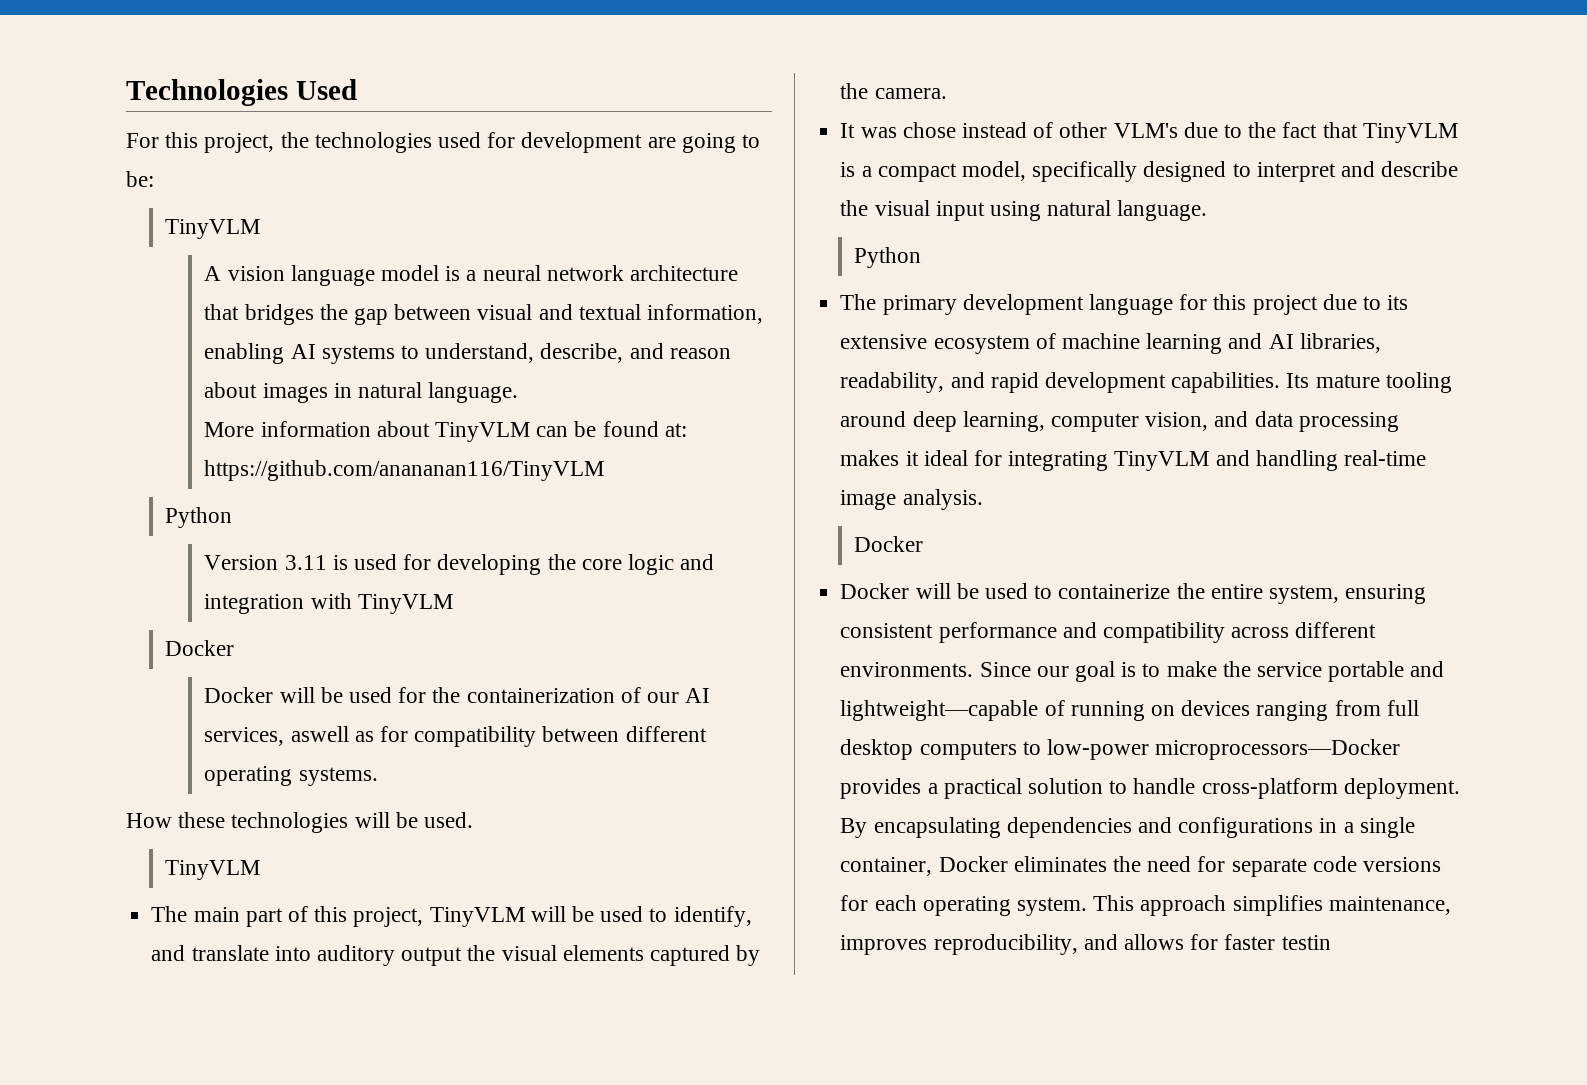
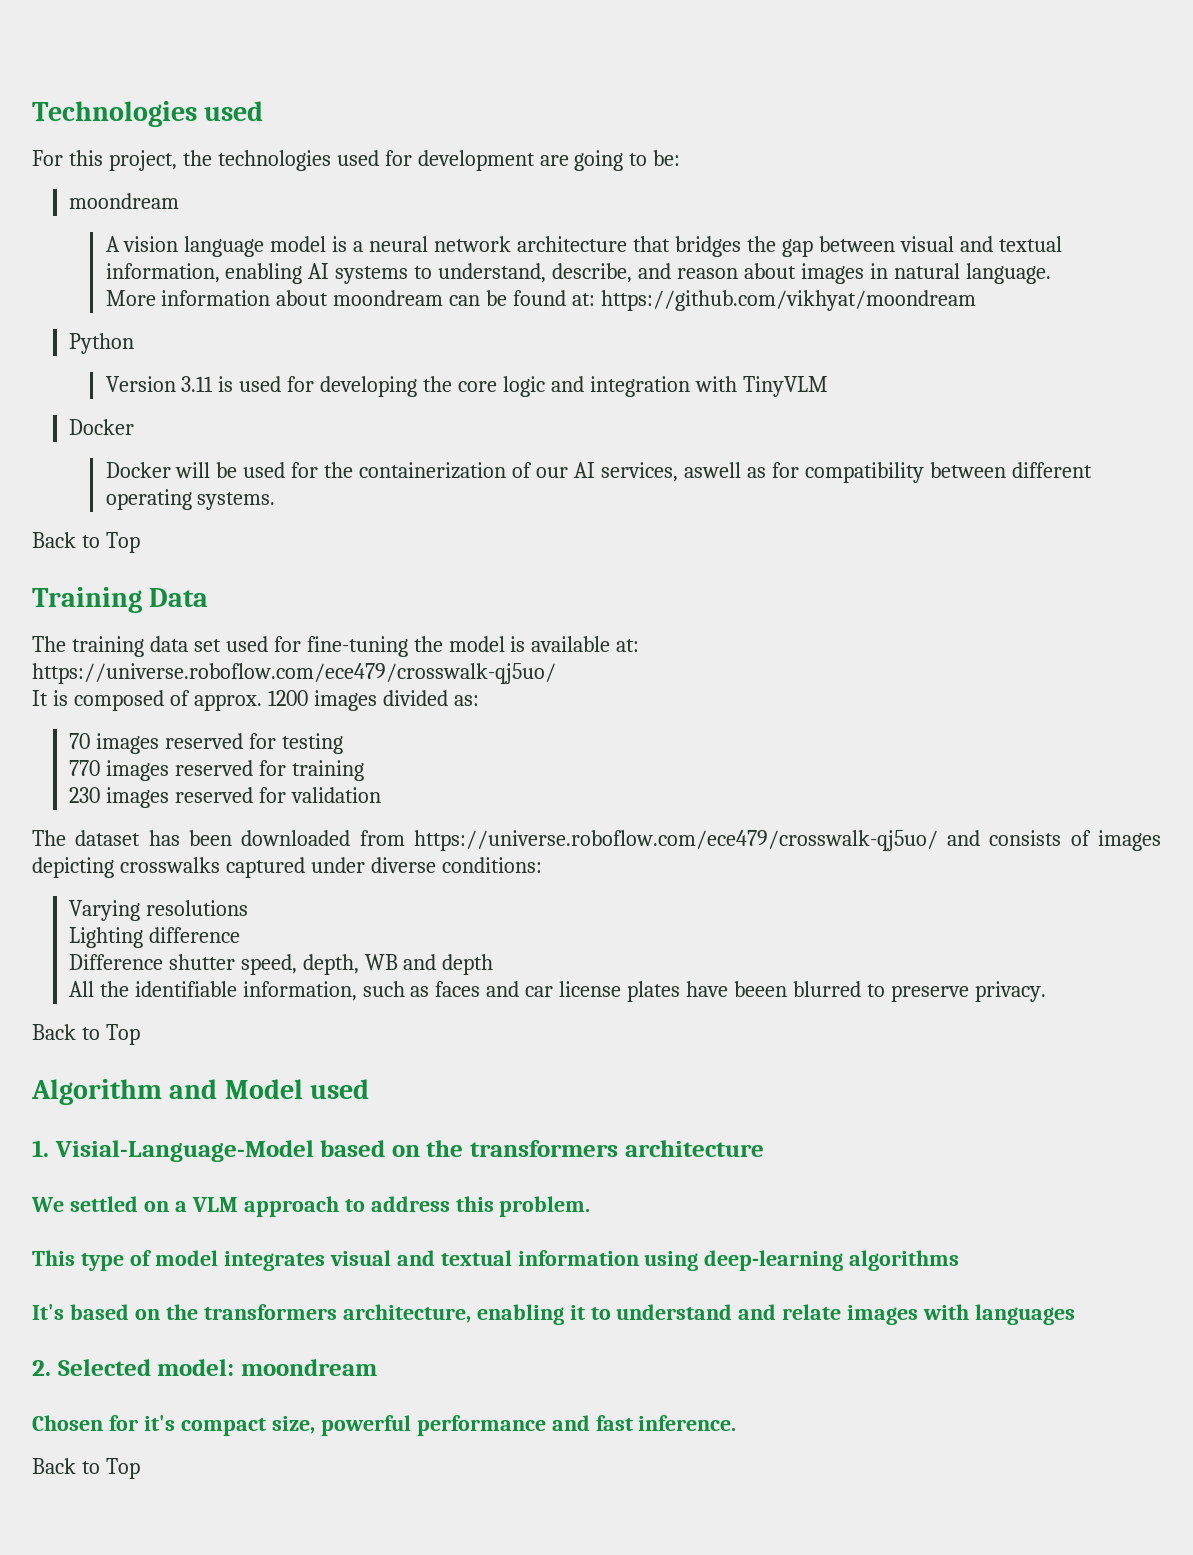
- Technologies Used
+ Technologies used
  For this project, the technologies used for development are going to be:
- TinyVLM
+ moondream
- More information about TinyVLM can be found at: https://github.com/anananan116/TinyVLM
+ More information about moondream can be found at: https://github.com/vikhyat/moondream
  Docker will be used for the containerization of our AI services, aswell as for compatibility between different operating systems.
- How these technologies will be used.
- TinyVLM
- The main part of this project, TinyVLM will be used to identify, and translate into auditory output the visual elements captured by the camera.
- It was chose instead of other VLM's due to the fact that TinyVLM is a compact model, specifically designed to interpret and describe the visual input using natural language.
- Python
- The primary development language for this project due to its extensive ecosystem of machine learning and AI libraries, readability, and rapid development capabilities. Its mature tooling around deep learning, computer vision, and data processing makes it ideal for integrating TinyVLM and handling real-time image analysis.
- Docker
- Docker will be used to containerize the entire system, ensuring consistent performance and compatibility across different environments. Since our goal is to make the service portable and lightweight—capable of running on devices ranging from full desktop computers to low-power microprocessors—Docker provides a practical solution to handle cross-platform deployment. By encapsulating dependencies and configurations in a single container, Docker eliminates the need for separate code versions for each operating system. This approach simplifies maintenance, improves reproducibility, and allows for faster testin
+ Back to Top
+ Training Data
+ The training data set used for fine-tuning the model is available at: https://universe.roboflow.com/ece479/crosswalk-qj5uo/
+ It is composed of approx. 1200 images divided as:
+ 70 images reserved for testing
+ 770 images reserved for training
+ 230 images reserved for validation
+ The dataset has been downloaded from https://universe.roboflow.com/ece479/crosswalk-qj5uo/ and consists of images depicting crosswalks captured under diverse conditions:
+ Varying resolutions
+ Lighting difference
+ Difference shutter speed, depth, WB and depth
+ All the identifiable information, such as faces and car license plates have beeen blurred to preserve privacy.
+ Back to Top
+ Algorithm and Model used
+ 1. Visial-Language-Model based on the transformers architecture
+ We settled on a VLM approach to address this problem.
+ This type of model integrates visual and textual information using deep-learning algorithms
+ It's based on the transformers architecture, enabling it to understand and relate images with languages
+ 2. Selected model: moondream
+ Chosen for it's compact size, powerful performance and fast inference.
+ Back to Top

